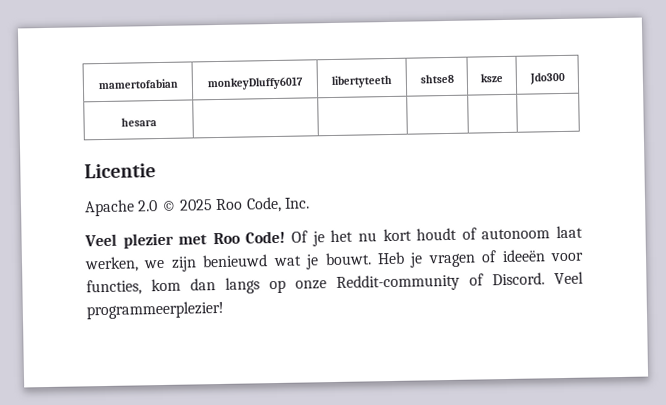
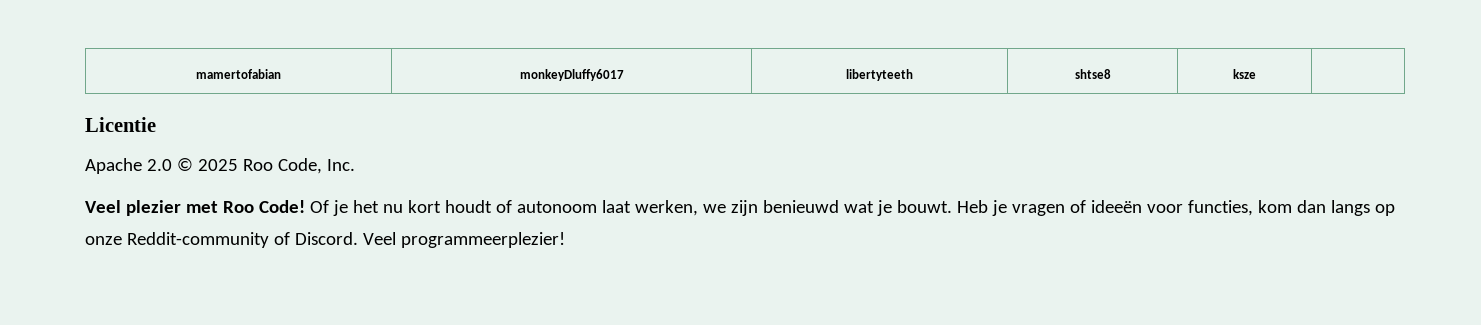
- mamertofabian | monkeyDluffy6017 | libertyteeth | shtse8 | ksze | Jdo300
- hesara | | | | |
+ mamertofabian | monkeyDluffy6017 | libertyteeth | shtse8 | ksze |

